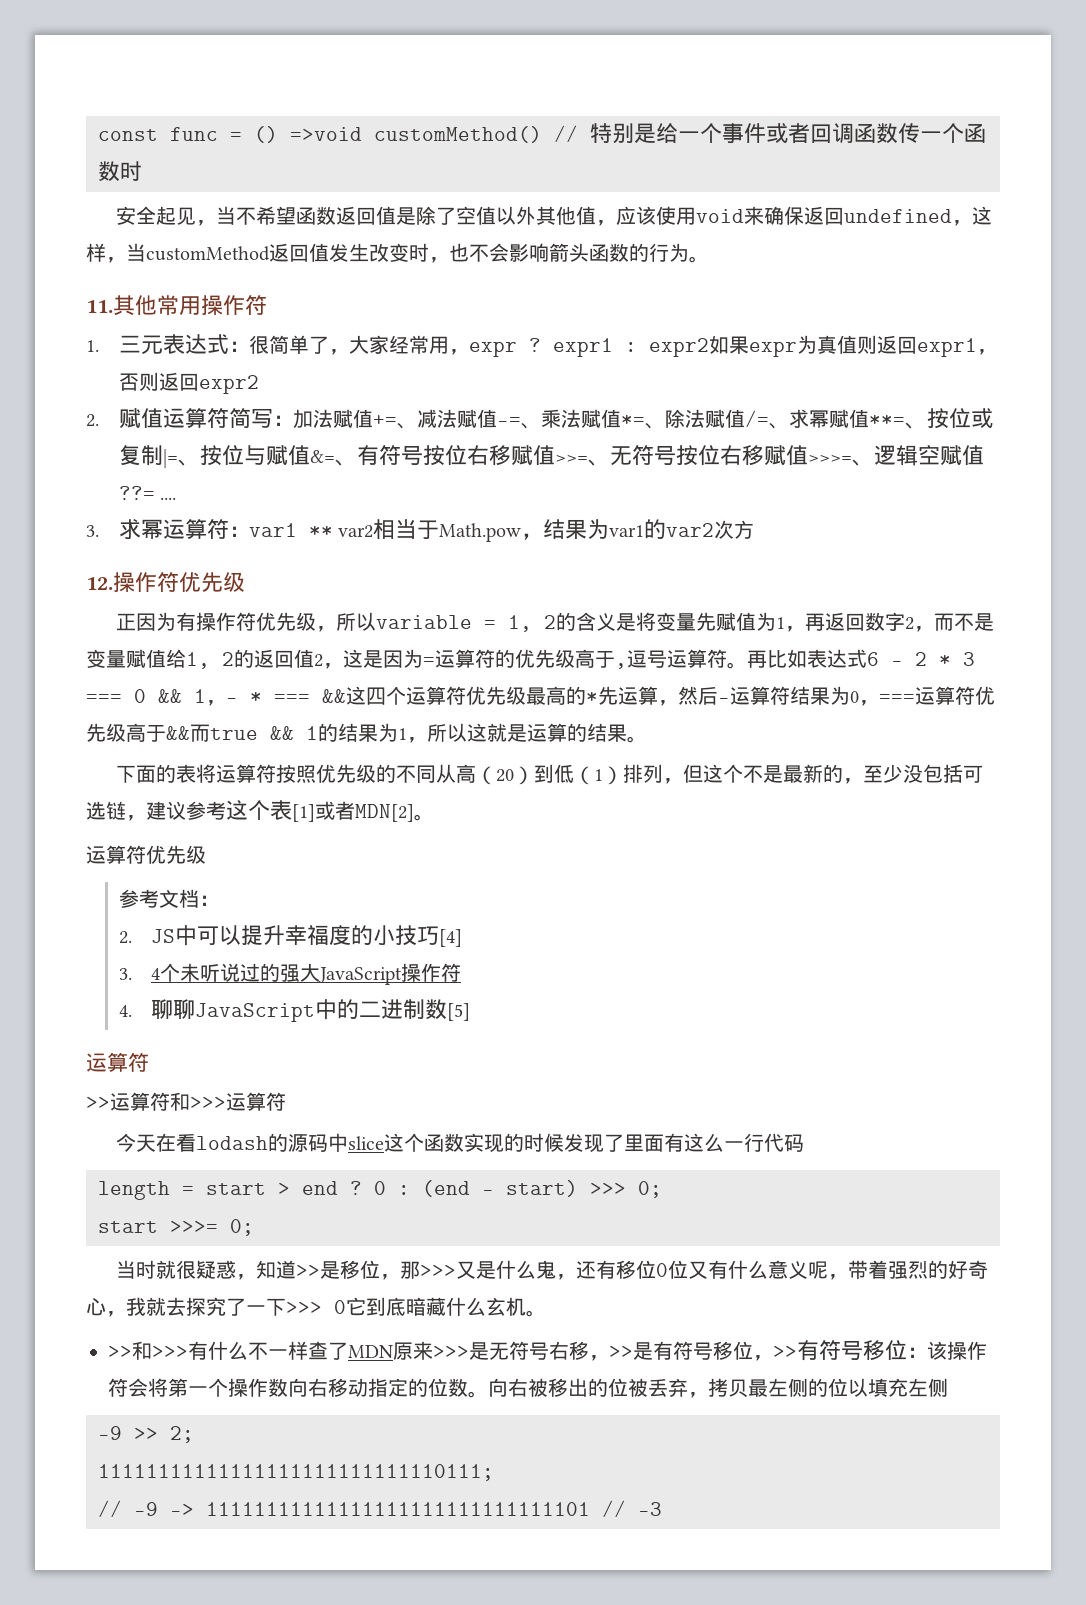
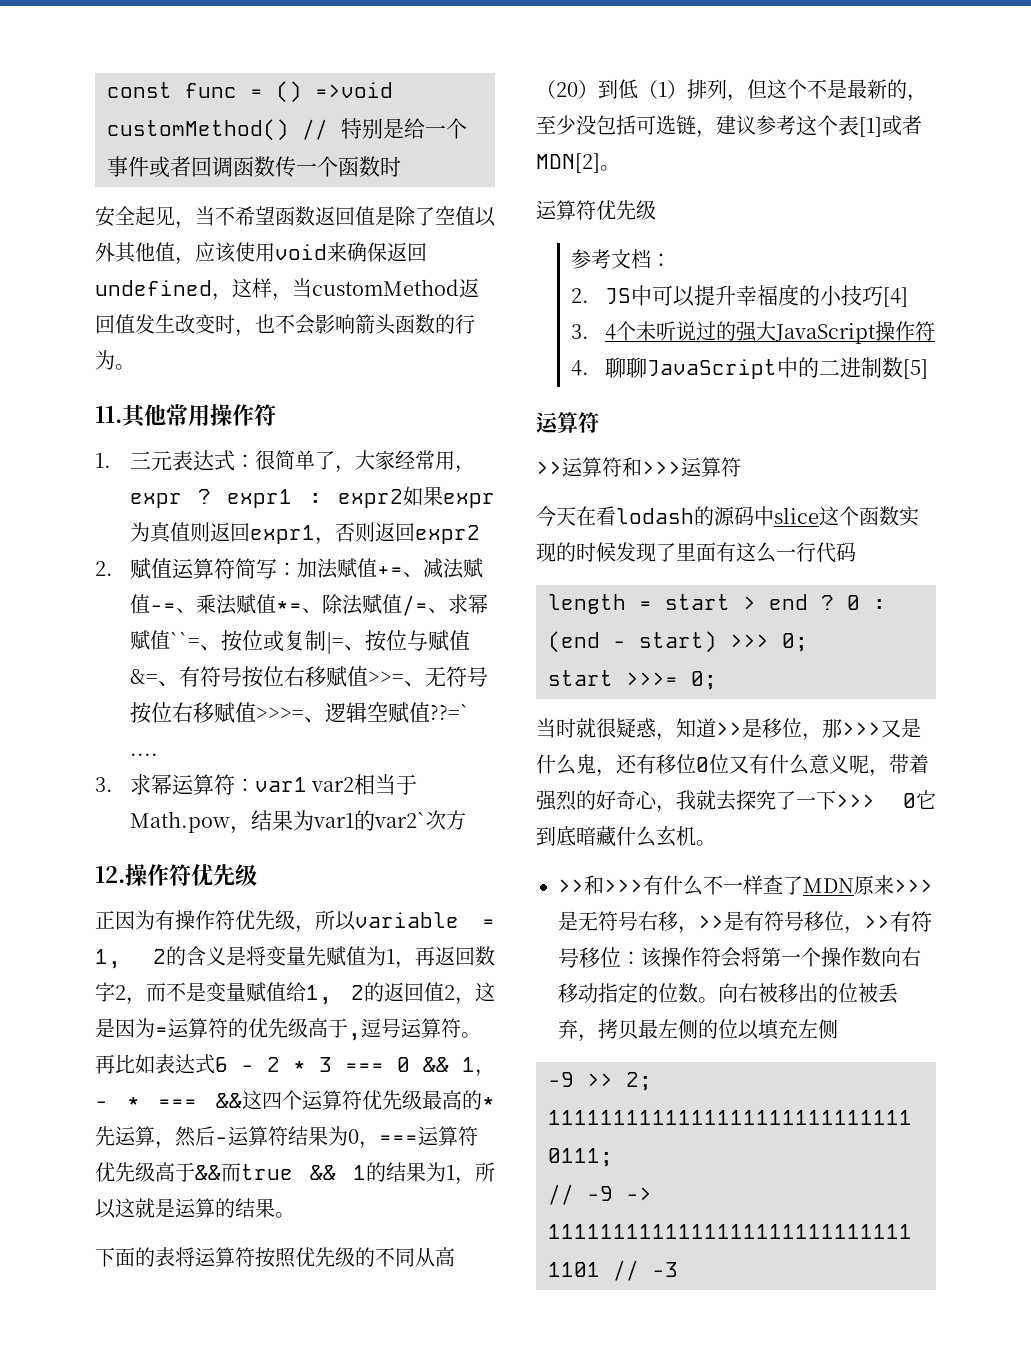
- 2.赋值运算符简写：加法赋值+=、减法赋值-=、乘法赋值*=、除法赋值/=、求幂赋值**=、按位或复制|=、按位与赋值&=、有符号按位右移赋值>>=、无符号按位右移赋值>>>=、逻辑空赋值??= ....
+ 2.赋值运算符简写：加法赋值+=、减法赋值-=、乘法赋值*=、除法赋值/=、求幂赋值``=、按位或复制|=、按位与赋值&=、有符号按位右移赋值>>=、无符号按位右移赋值>>>=、逻辑空赋值??=` ....
- 3.求幂运算符：var1 ** var2相当于Math.pow，结果为var1的var2次方
+ 3.求幂运算符：var1 var2相当于Math.pow，结果为var1的var2`次方

